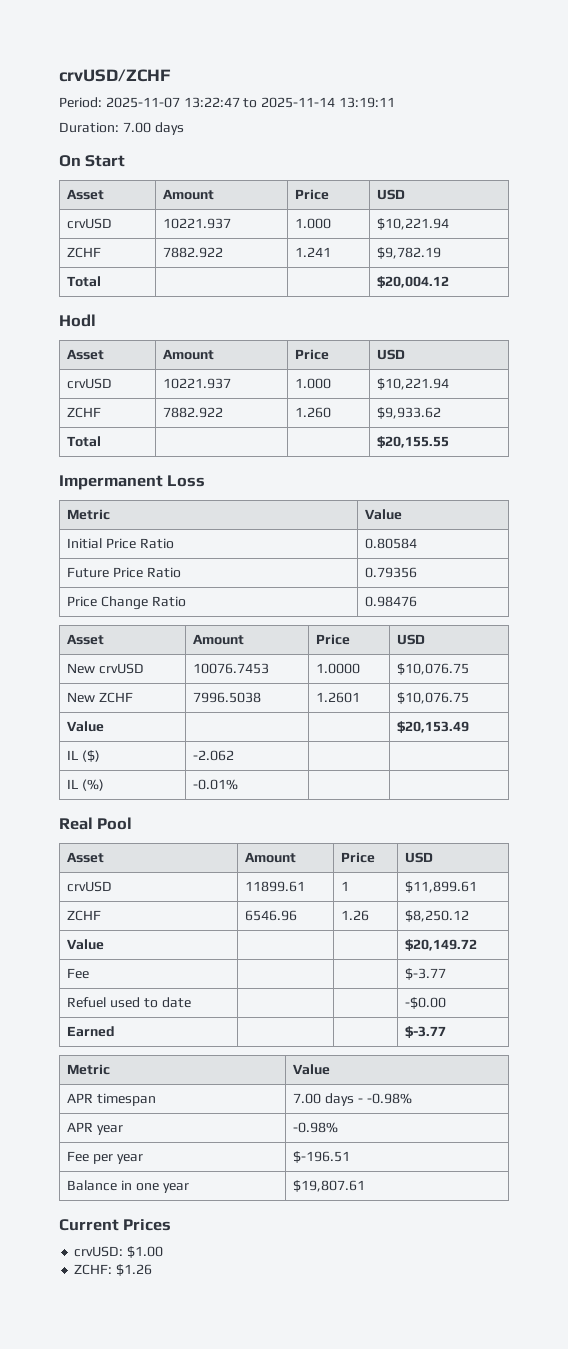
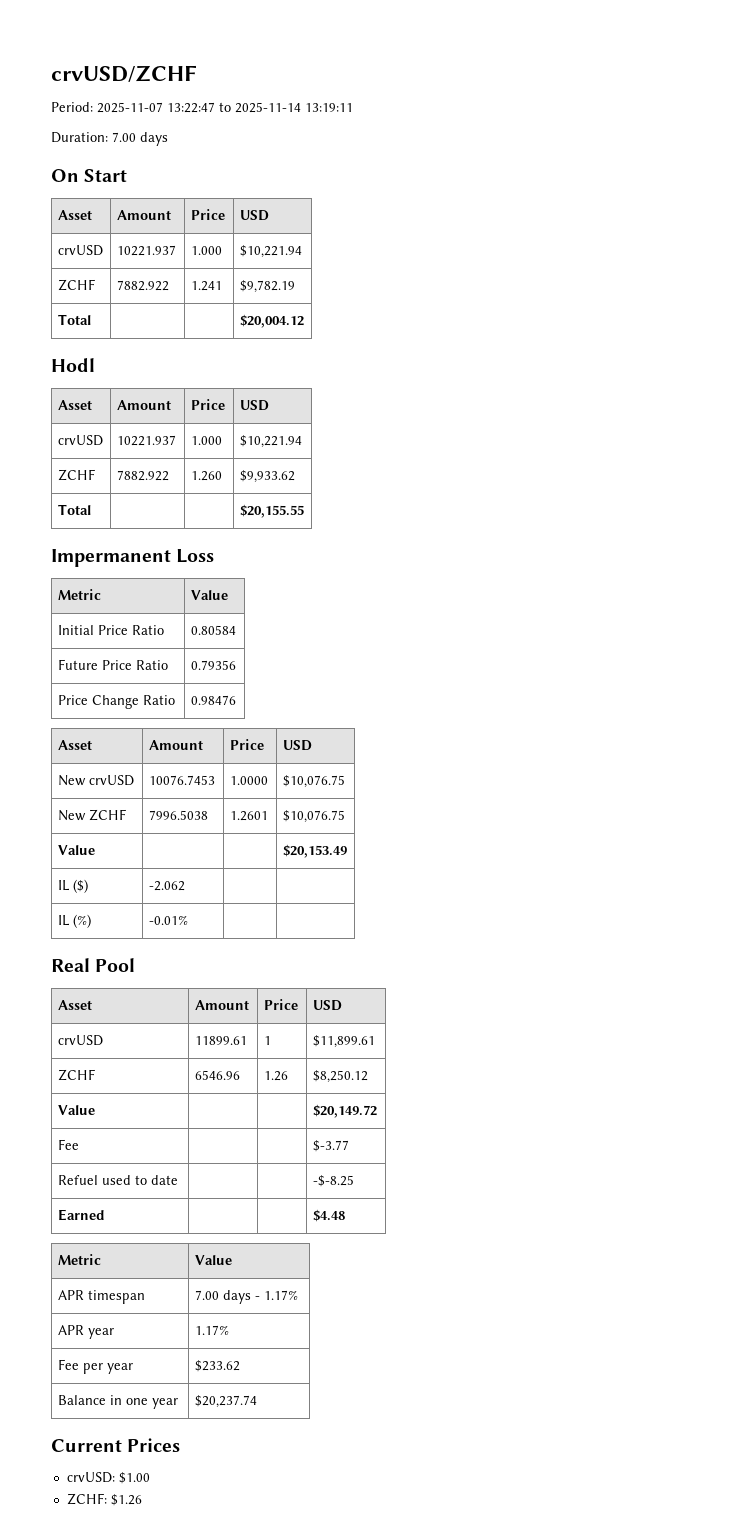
- Refuel used to date | | | -$0.00
+ Refuel used to date | | | -$-8.25
- Earned | | | $-3.77
+ Earned | | | $4.48
- APR timespan | 7.00 days - -0.98%
+ APR timespan | 7.00 days - 1.17%
- APR year | -0.98%
+ APR year | 1.17%
- Fee per year | $-196.51
+ Fee per year | $233.62
- Balance in one year | $19,807.61
+ Balance in one year | $20,237.74

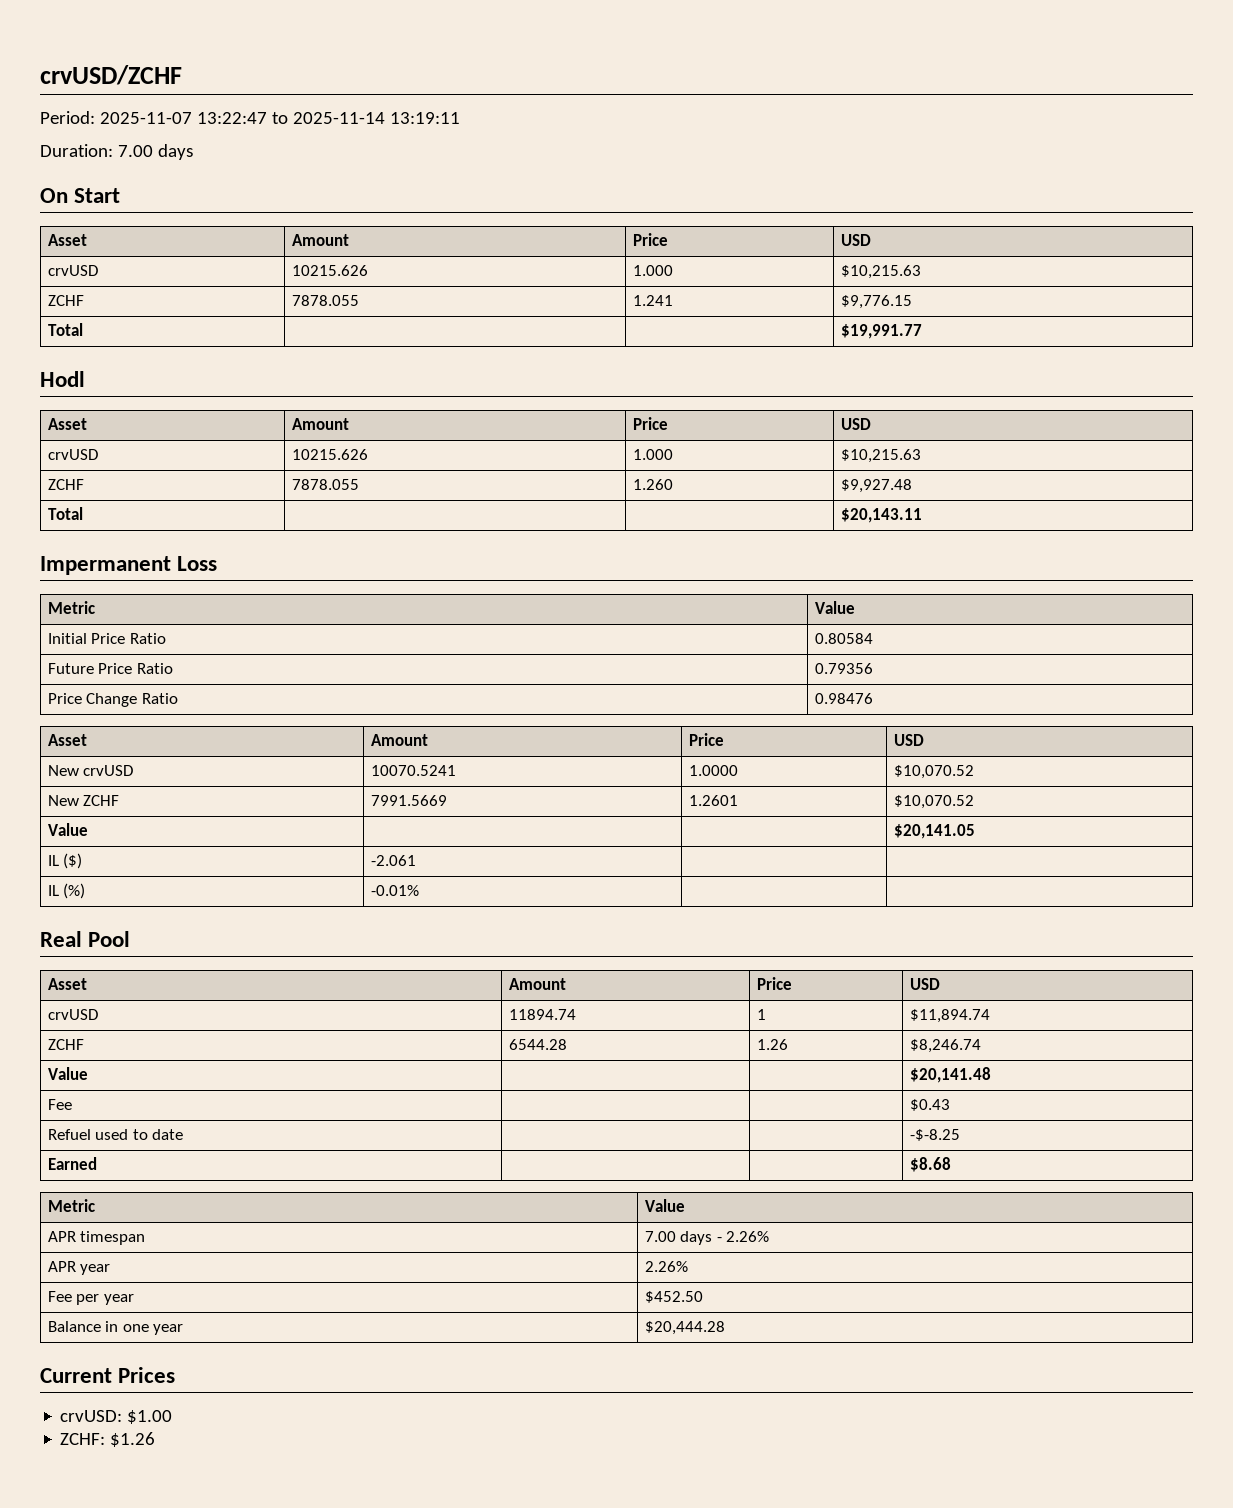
  On Start
  Asset | Amount | Price | USD
- crvUSD | 10221.937 | 1.000 | $10,221.94
- ZCHF | 7882.922 | 1.241 | $9,782.19
- Total | | | $20,004.12
+ crvUSD | 10215.626 | 1.000 | $10,215.63
+ ZCHF | 7878.055 | 1.241 | $9,776.15
+ Total | | | $19,991.77
  Hodl
  Asset | Amount | Price | USD
- crvUSD | 10221.937 | 1.000 | $10,221.94
- ZCHF | 7882.922 | 1.260 | $9,933.62
- Total | | | $20,155.55
+ crvUSD | 10215.626 | 1.000 | $10,215.63
+ ZCHF | 7878.055 | 1.260 | $9,927.48
+ Total | | | $20,143.11
- New crvUSD | 10076.7453 | 1.0000 | $10,076.75
+ New crvUSD | 10070.5241 | 1.0000 | $10,070.52
- New ZCHF | 7996.5038 | 1.2601 | $10,076.75
- Value | | | $20,153.49
+ New ZCHF | 7991.5669 | 1.2601 | $10,070.52
+ Value | | | $20,141.05
- IL ($) | -2.062 | |
+ IL ($) | -2.061 | |
- crvUSD | 11899.61 | 1 | $11,899.61
- ZCHF | 6546.96 | 1.26 | $8,250.12
- Value | | | $20,149.72
+ crvUSD | 11894.74 | 1 | $11,894.74
+ ZCHF | 6544.28 | 1.26 | $8,246.74
+ Value | | | $20,141.48
- Fee | | | $-3.77
+ Fee | | | $0.43
- Earned | | | $4.48
+ Earned | | | $8.68
- APR timespan | 7.00 days - 1.17%
+ APR timespan | 7.00 days - 2.26%
- APR year | 1.17%
+ APR year | 2.26%
- Fee per year | $233.62
+ Fee per year | $452.50
- Balance in one year | $20,237.74
+ Balance in one year | $20,444.28

